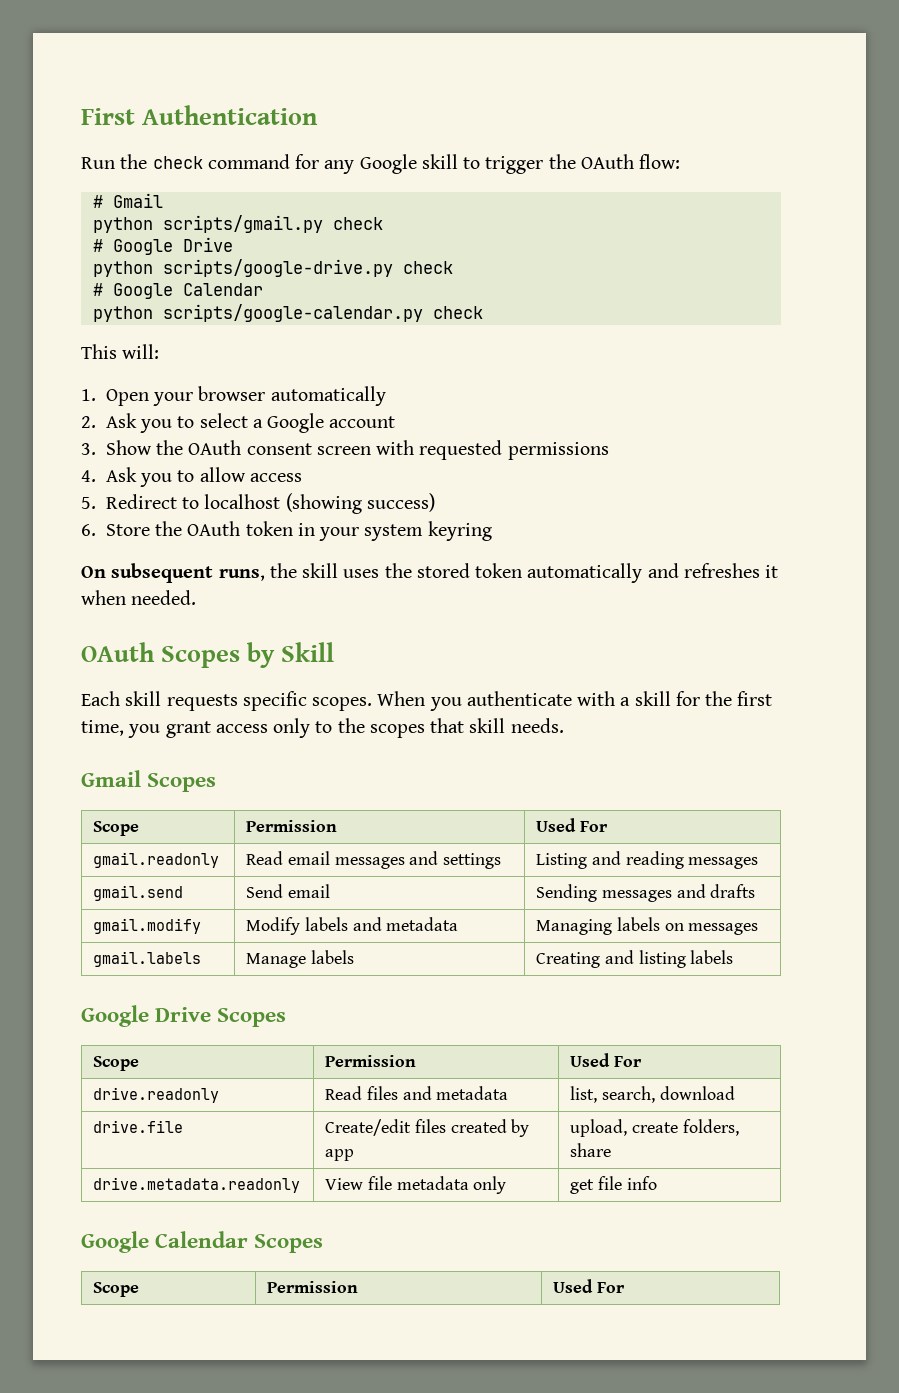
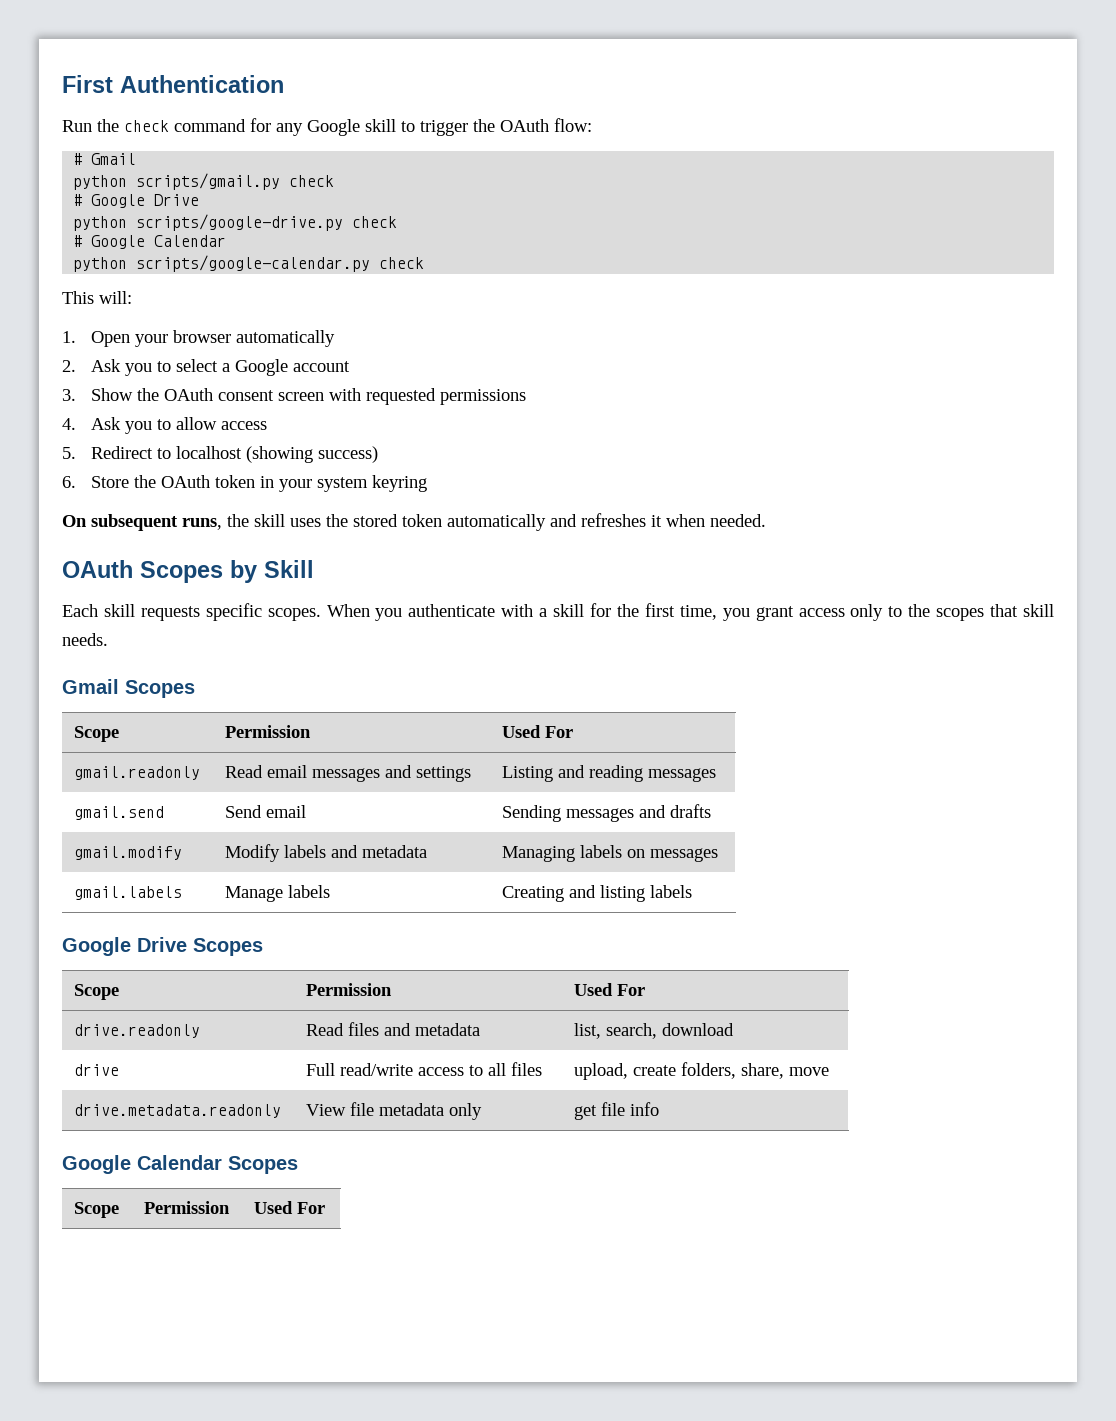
- drive.file | Create/edit files created by app | upload, create folders, share
+ drive | Full read/write access to all files | upload, create folders, share, move

